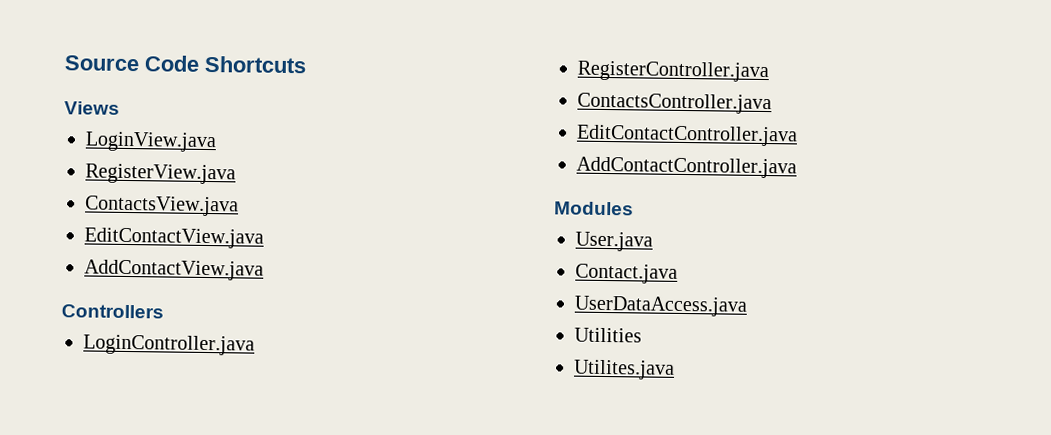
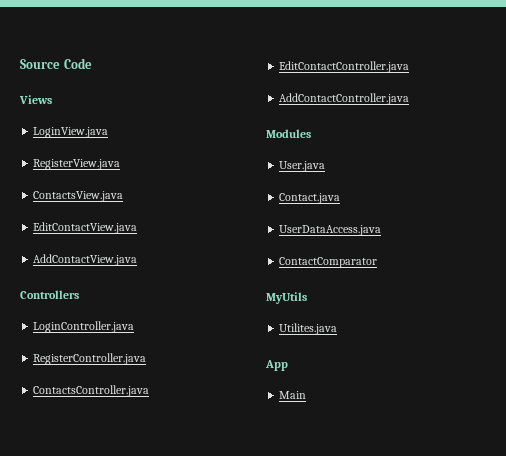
- Source Code Shortcuts
+ Source Code
- Utilities
+ ContactComparator
+ MyUtils
+ App
+ Main

